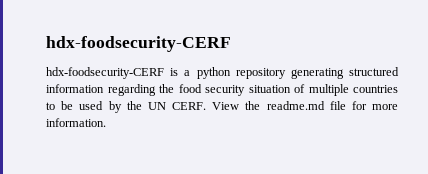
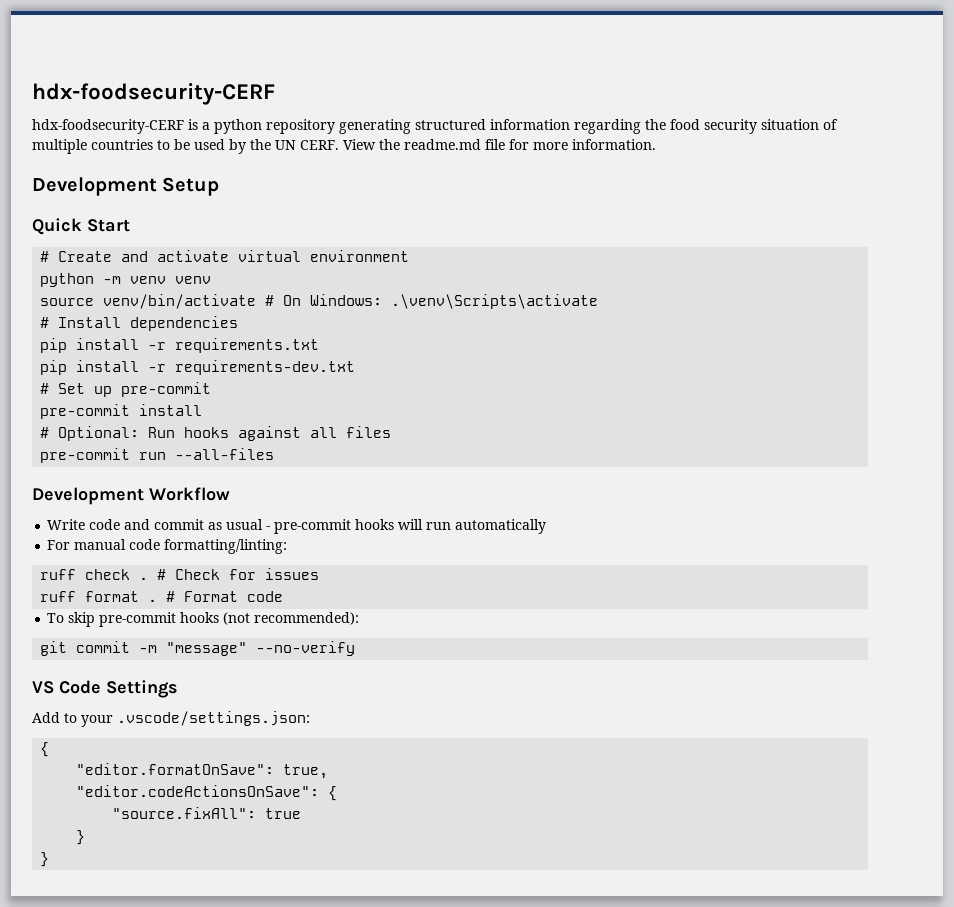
+ Development Setup
+ Quick Start
+ # Create and activate virtual environment
+ python -m venv venv
+ source venv/bin/activate # On Windows: .\venv\Scripts\activate
+ # Install dependencies
+ pip install -r requirements.txt
+ pip install -r requirements-dev.txt
+ # Set up pre-commit
+ pre-commit install
+ # Optional: Run hooks against all files
+ pre-commit run --all-files
+ Development Workflow
+ Write code and commit as usual - pre-commit hooks will run automatically
+ For manual code formatting/linting:
+ ruff check . # Check for issues
+ ruff format . # Format code
+ To skip pre-commit hooks (not recommended):
+ git commit -m "message" --no-verify
+ VS Code Settings
+ Add to your .vscode/settings.json:
+ {
+ "editor.formatOnSave": true,
+ "editor.codeActionsOnSave": {
+ "source.fixAll": true
+ }
+ }

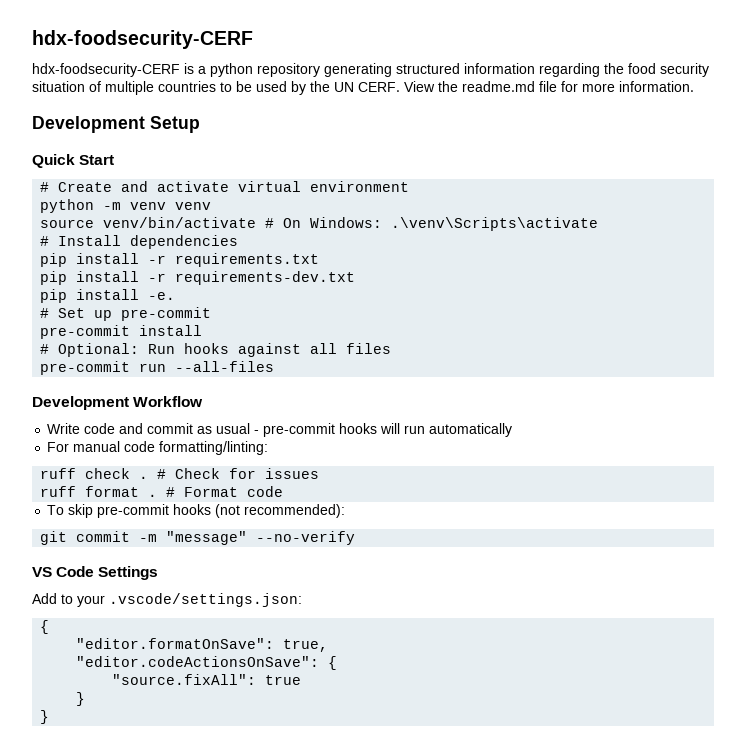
+ pip install -e.

